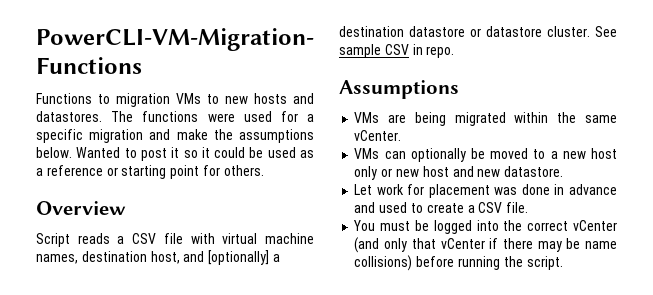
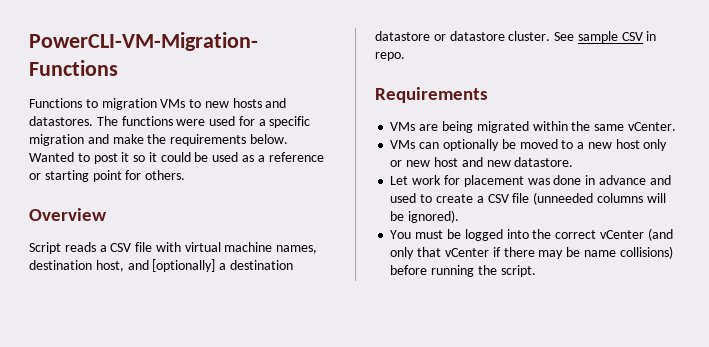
- The functions were used for a specific migration and make the assumptions below.
+ The functions were used for a specific migration and make the requirements below.
- Assumptions
+ Requirements
- Let work for placement was done in advance and used to create a CSV file.
+ Let work for placement was done in advance and used to create a CSV file (unneeded columns will be ignored).

